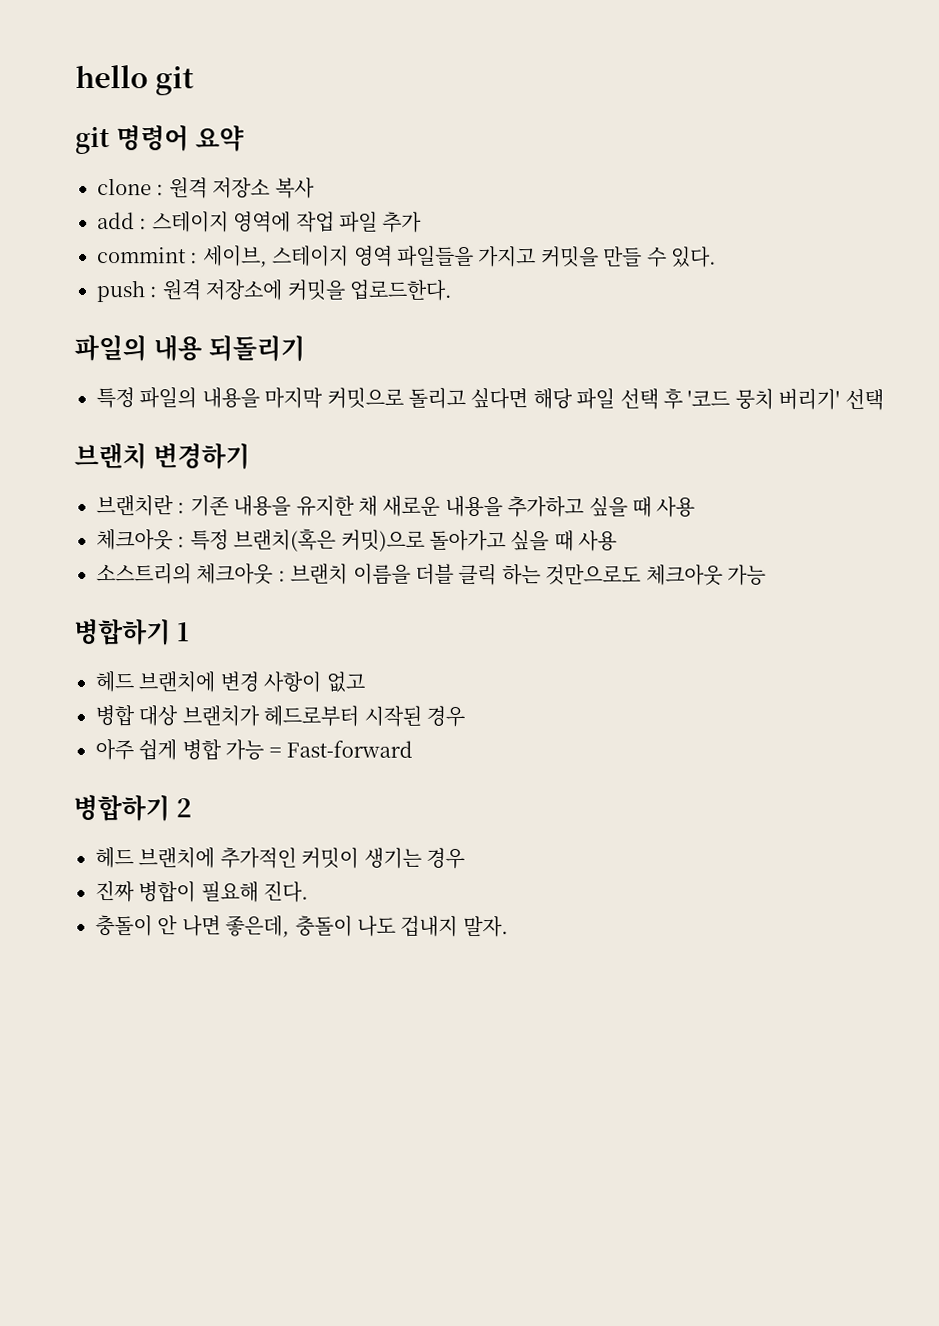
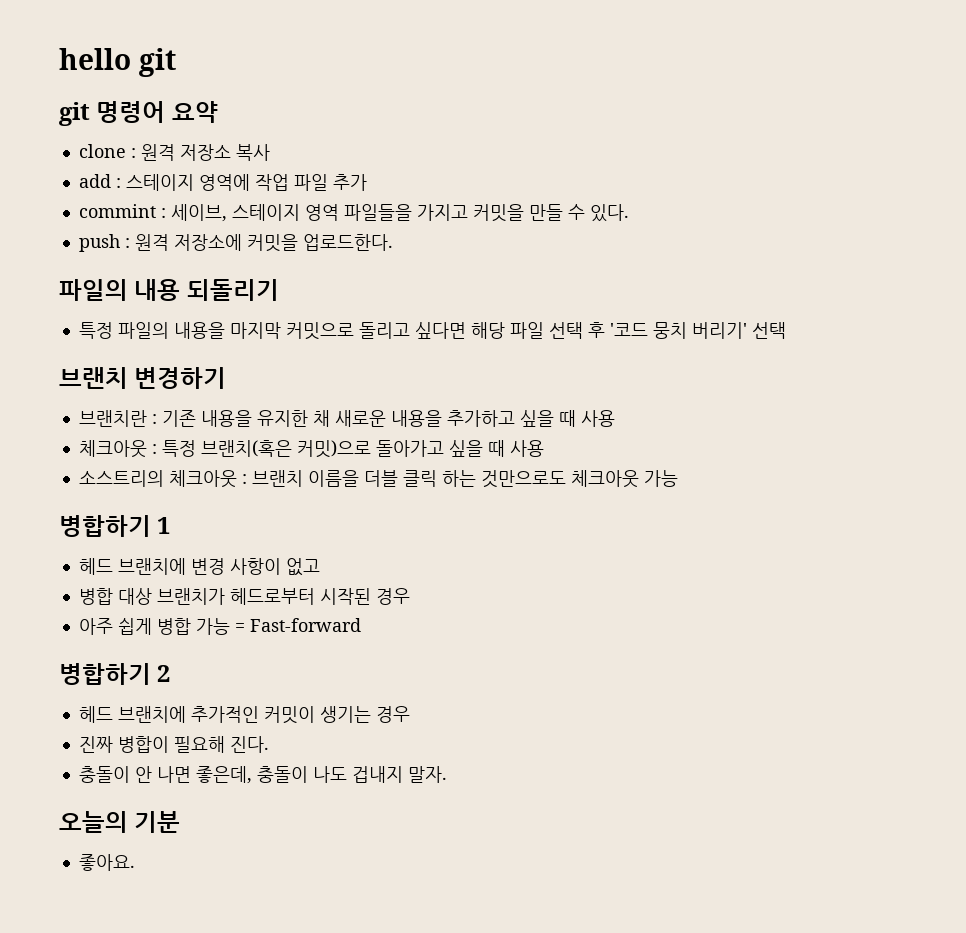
+ 오늘의 기분
+ 좋아요.

